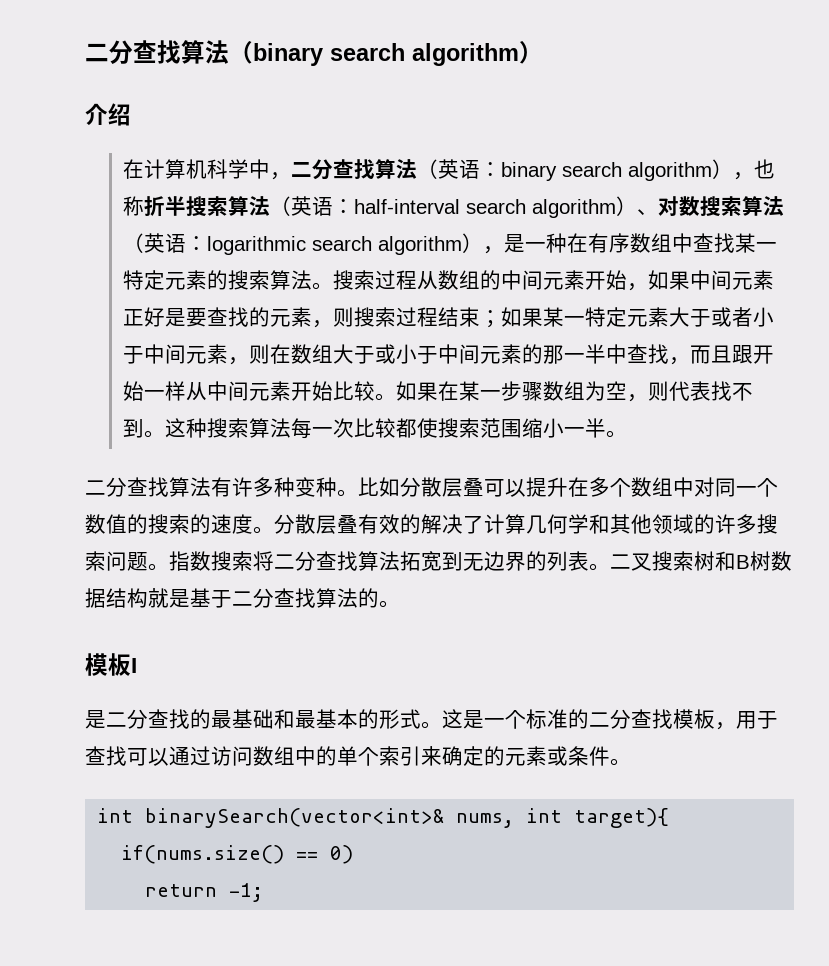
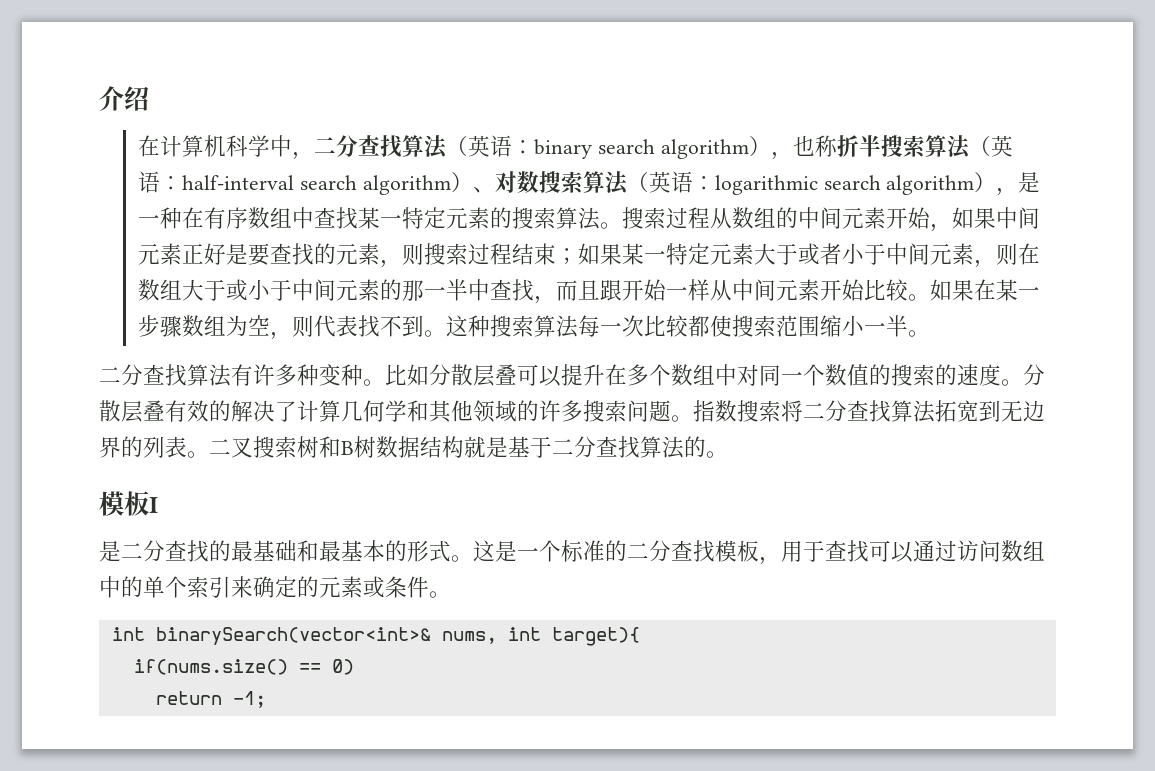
- 二分查找算法（binary search algorithm）

